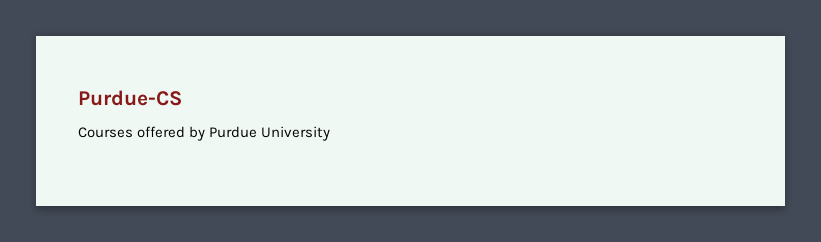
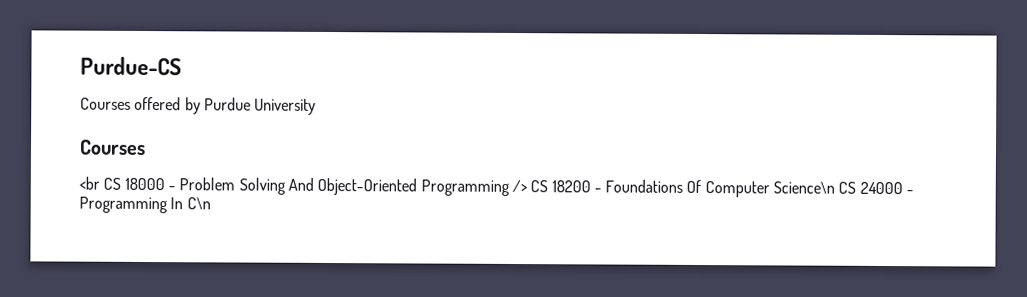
  Courses offered by Purdue University
+ Courses
+ <br CS 18000 - Problem Solving And Object-Oriented Programming /> CS 18200 - Foundations Of Computer Science\n CS 24000 - Programming In C\n

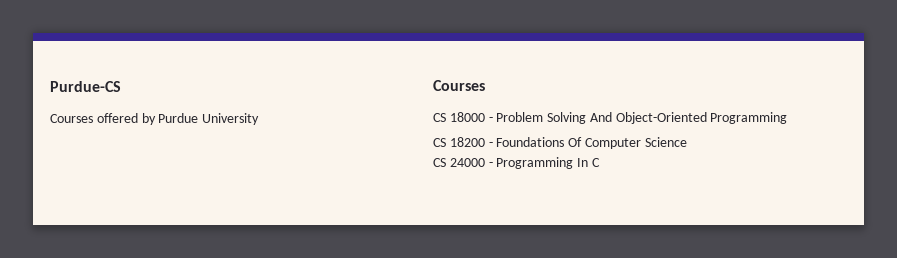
- <br CS 18000 - Problem Solving And Object-Oriented Programming /> CS 18200 - Foundations Of Computer Science\n CS 24000 - Programming In C\n
+ CS 18000 - Problem Solving And Object-Oriented Programming
+ CS 18200 - Foundations Of Computer Science
+ CS 24000 - Programming In C

